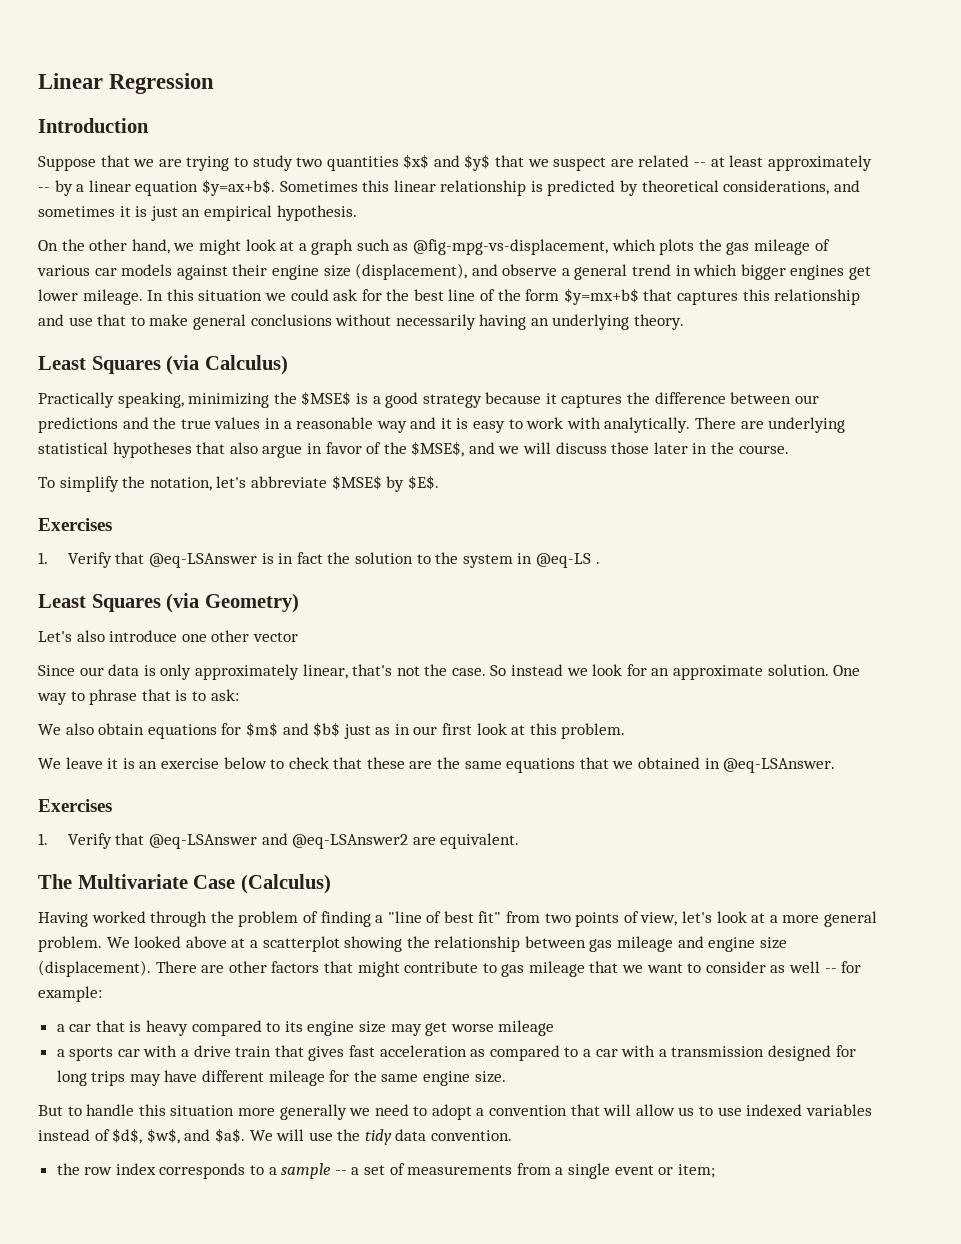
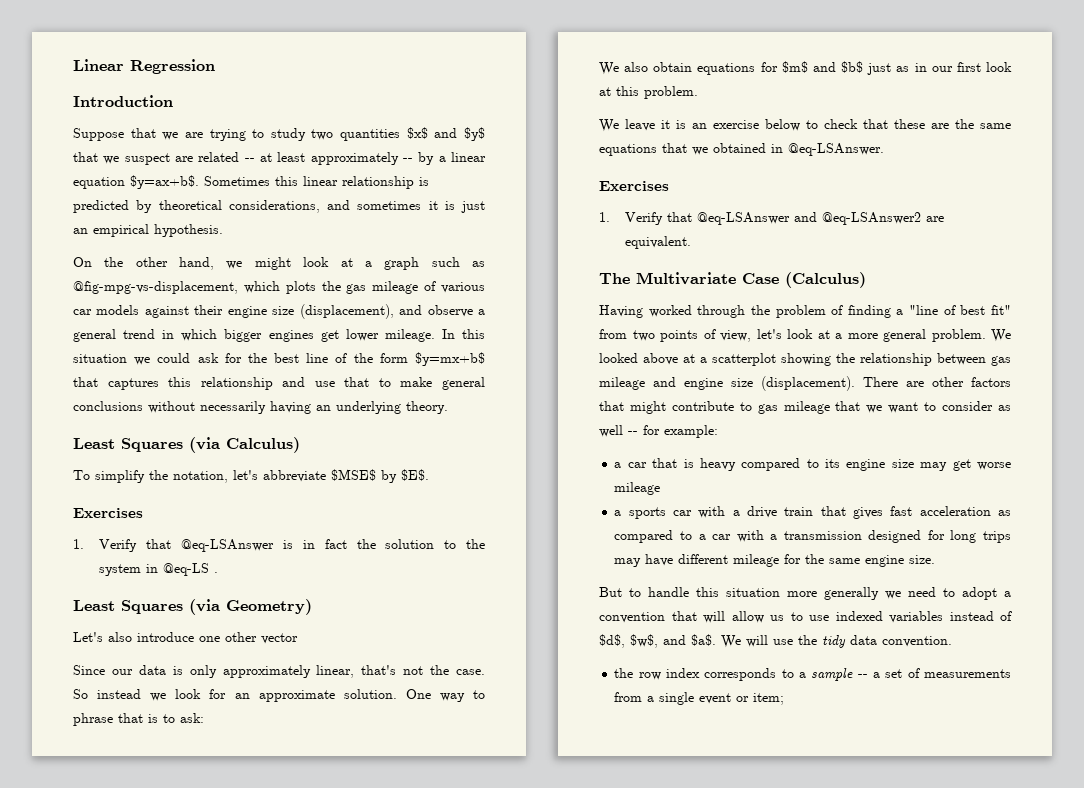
- Practically speaking, minimizing the $MSE$ is a good strategy because it captures the difference between our predictions and the true values in a reasonable way and it is easy to work with analytically. There are underlying statistical hypotheses that also argue in favor of the $MSE$, and we will discuss those later in the course.

